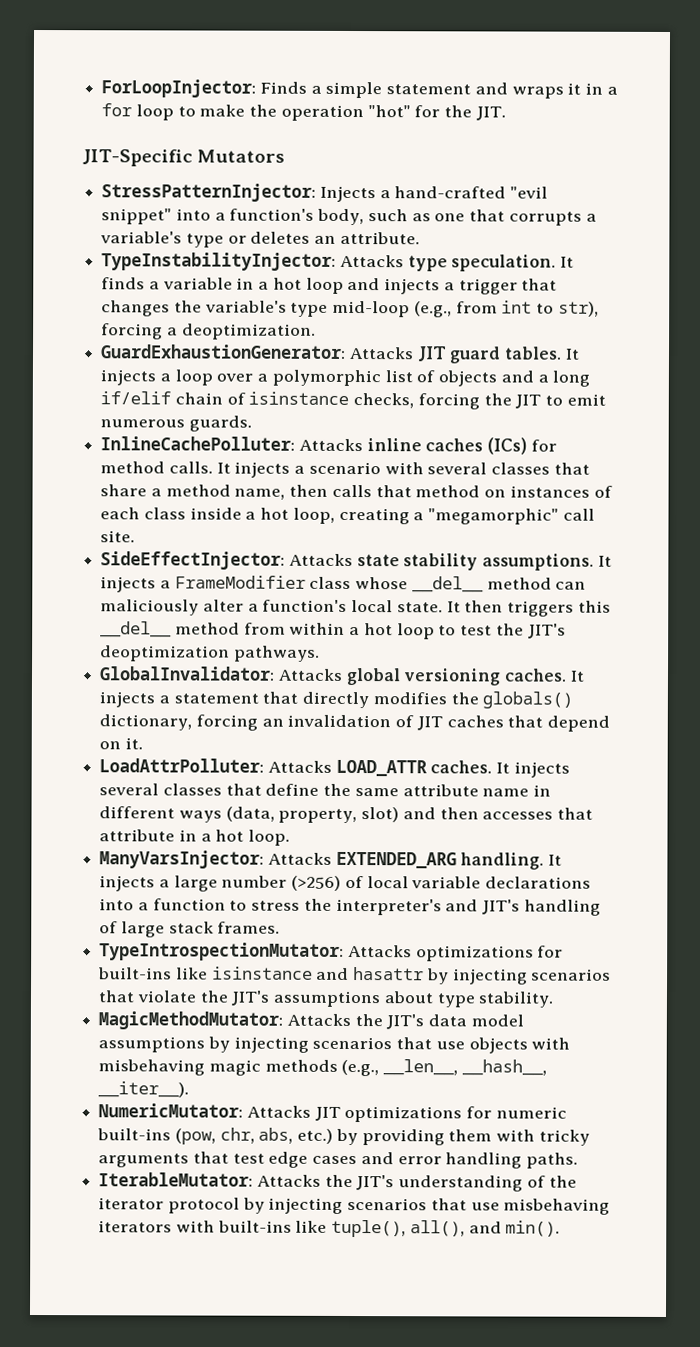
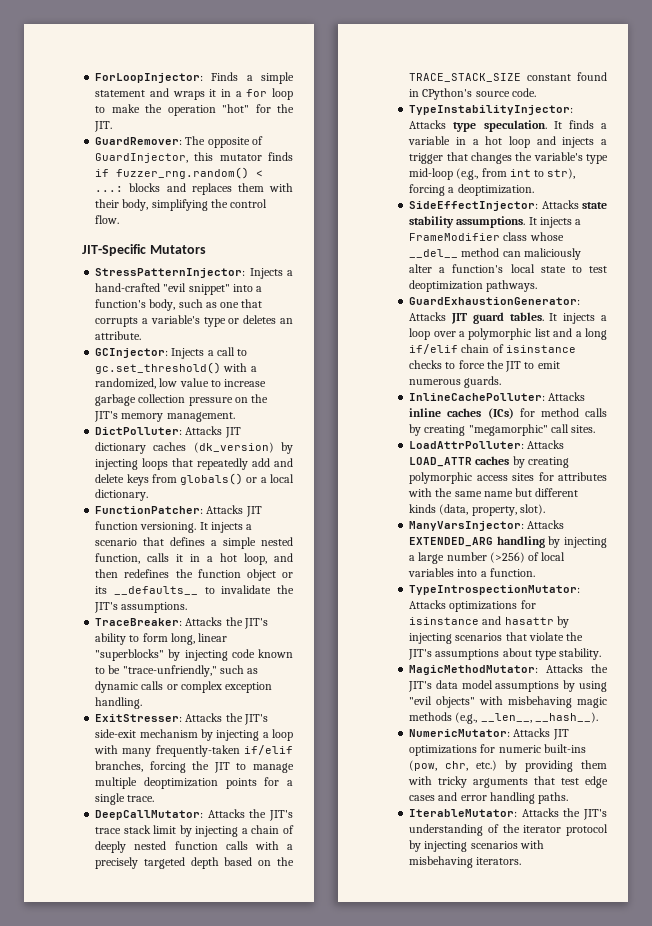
+ GuardRemover: The opposite of GuardInjector, this mutator finds if fuzzer_rng.random() < ...: blocks and replaces them with their body, simplifying the control flow.
+ GCInjector: Injects a call to gc.set_threshold() with a randomized, low value to increase garbage collection pressure on the JIT's memory management.
+ DictPolluter: Attacks JIT dictionary caches (dk_version) by injecting loops that repeatedly add and delete keys from globals() or a local dictionary.
+ FunctionPatcher: Attacks JIT function versioning. It injects a scenario that defines a simple nested function, calls it in a hot loop, and then redefines the function object or its __defaults__ to invalidate the JIT's assumptions.
+ TraceBreaker: Attacks the JIT's ability to form long, linear "superblocks" by injecting code known to be "trace-unfriendly," such as dynamic calls or complex exception handling.
+ ExitStresser: Attacks the JIT's side-exit mechanism by injecting a loop with many frequently-taken if/elif branches, forcing the JIT to manage multiple deoptimization points for a single trace.
+ DeepCallMutator: Attacks the JIT's trace stack limit by injecting a chain of deeply nested function calls with a precisely targeted depth based on the TRACE_STACK_SIZE constant found in CPython's source code.
- GuardExhaustionGenerator: Attacks JIT guard tables. It injects a loop over a polymorphic list of objects and a long if/elif chain of isinstance checks, forcing the JIT to emit numerous guards.
- InlineCachePolluter: Attacks inline caches (ICs) for method calls. It injects a scenario with several classes that share a method name, then calls that method on instances of each class inside a hot loop, creating a "megamorphic" call site.
- It injects a FrameModifier class whose __del__ method can maliciously alter a function's local state. It then triggers this __del__ method from within a hot loop to test the JIT's deoptimization pathways.
- GlobalInvalidator: Attacks global versioning caches. It injects a statement that directly modifies the globals() dictionary, forcing an invalidation of JIT caches that depend on it.
- LoadAttrPolluter: Attacks LOAD_ATTR caches. It injects several classes that define the same attribute name in different ways (data, property, slot) and then accesses that attribute in a hot loop.
+ It injects a FrameModifier class whose __del__ method can maliciously alter a function's local state to test deoptimization pathways.
+ GuardExhaustionGenerator: Attacks JIT guard tables. It injects a loop over a polymorphic list and a long if/elif chain of isinstance checks to force the JIT to emit numerous guards.
+ InlineCachePolluter: Attacks inline caches (ICs) for method calls by creating "megamorphic" call sites.
+ LoadAttrPolluter: Attacks LOAD_ATTR caches by creating polymorphic access sites for attributes with the same name but different kinds (data, property, slot).
- ManyVarsInjector: Attacks EXTENDED_ARG handling. It injects a large number (>256) of local variable declarations into a function to stress the interpreter's and JIT's handling of large stack frames.
+ ManyVarsInjector: Attacks EXTENDED_ARG handling by injecting a large number (>256) of local variables into a function.
- TypeIntrospectionMutator: Attacks optimizations for built-ins like isinstance and hasattr by injecting scenarios that violate the JIT's assumptions about type stability.
+ TypeIntrospectionMutator: Attacks optimizations for isinstance and hasattr by injecting scenarios that violate the JIT's assumptions about type stability.
- MagicMethodMutator: Attacks the JIT's data model assumptions by injecting scenarios that use objects with misbehaving magic methods (e.g., __len__, __hash__, __iter__).
+ MagicMethodMutator: Attacks the JIT's data model assumptions by using "evil objects" with misbehaving magic methods (e.g., __len__, __hash__).
- NumericMutator: Attacks JIT optimizations for numeric built-ins (pow, chr, abs, etc.) by providing them with tricky arguments that test edge cases and error handling paths.
+ NumericMutator: Attacks JIT optimizations for numeric built-ins (pow, chr, etc.) by providing them with tricky arguments that test edge cases and error handling paths.
- IterableMutator: Attacks the JIT's understanding of the iterator protocol by injecting scenarios that use misbehaving iterators with built-ins like tuple(), all(), and min().
+ IterableMutator: Attacks the JIT's understanding of the iterator protocol by injecting scenarios with misbehaving iterators.

